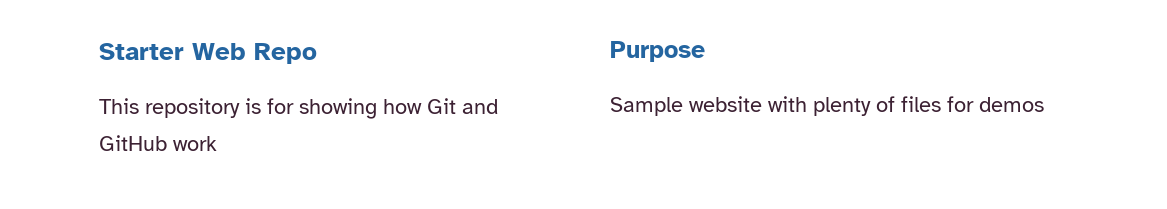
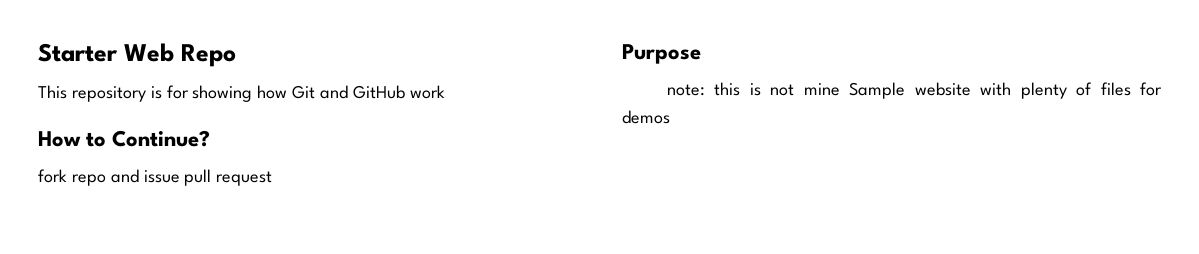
+ How to Continue?
+ fork repo and issue pull request
  Purpose
- Sample website with plenty of files for demos
+ note: this is not mine Sample website with plenty of files for demos

